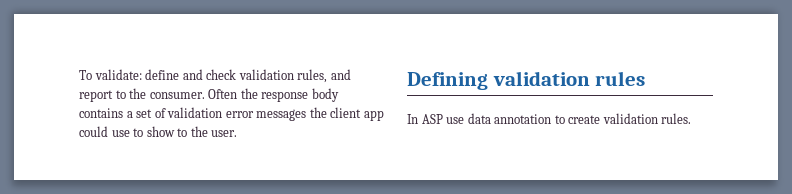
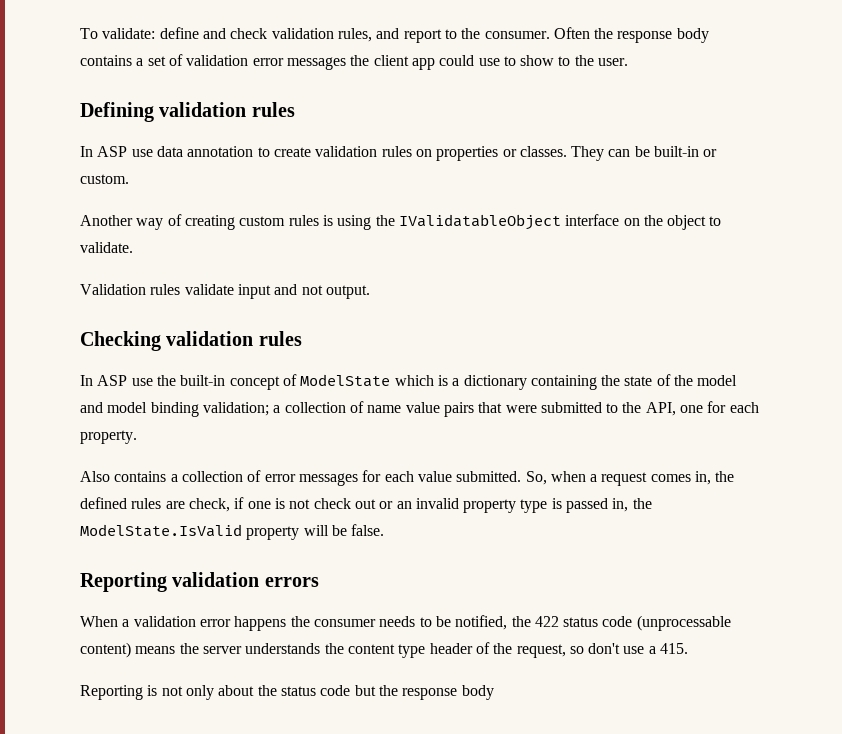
- In ASP use data annotation to create validation rules.
+ In ASP use data annotation to create validation rules on properties or classes. They can be built-in or custom.
+ Another way of creating custom rules is using the IValidatableObject interface on the object to validate.
+ Validation rules validate input and not output.
+ Checking validation rules
+ In ASP use the built-in concept of ModelState which is a dictionary containing the state of the model and model binding validation; a collection of name value pairs that were submitted to the API, one for each property.
+ Also contains a collection of error messages for each value submitted. So, when a request comes in, the defined rules are check, if one is not check out or an invalid property type is passed in, the ModelState.IsValid property will be false.
+ Reporting validation errors
+ When a validation error happens the consumer needs to be notified, the 422 status code (unprocessable content) means the server understands the content type header of the request, so don't use a 415.
+ Reporting is not only about the status code but the response body

